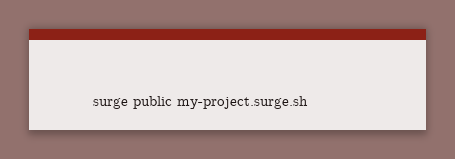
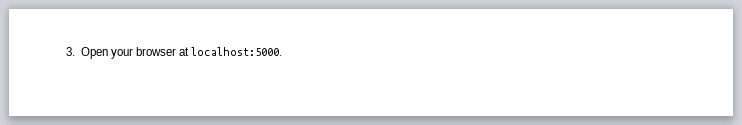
- surge public my-project.surge.sh
+ 3. Open your browser at localhost:5000.

